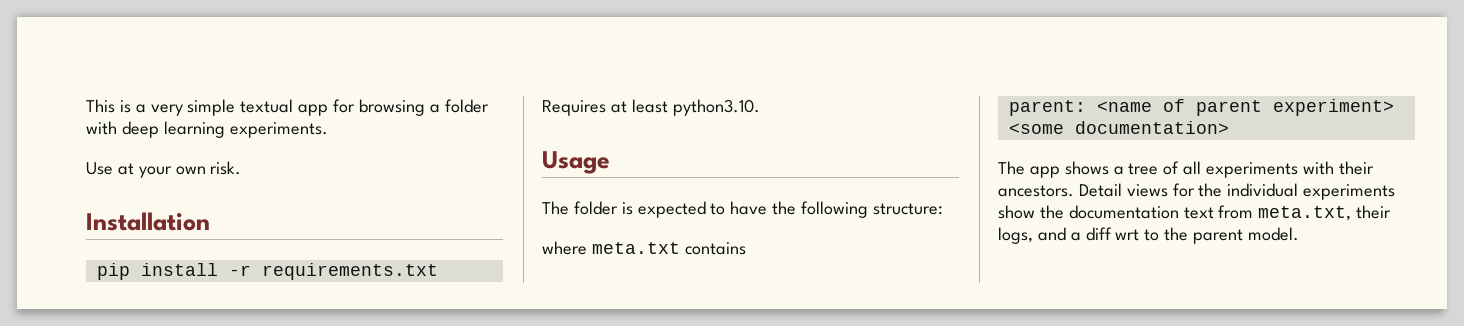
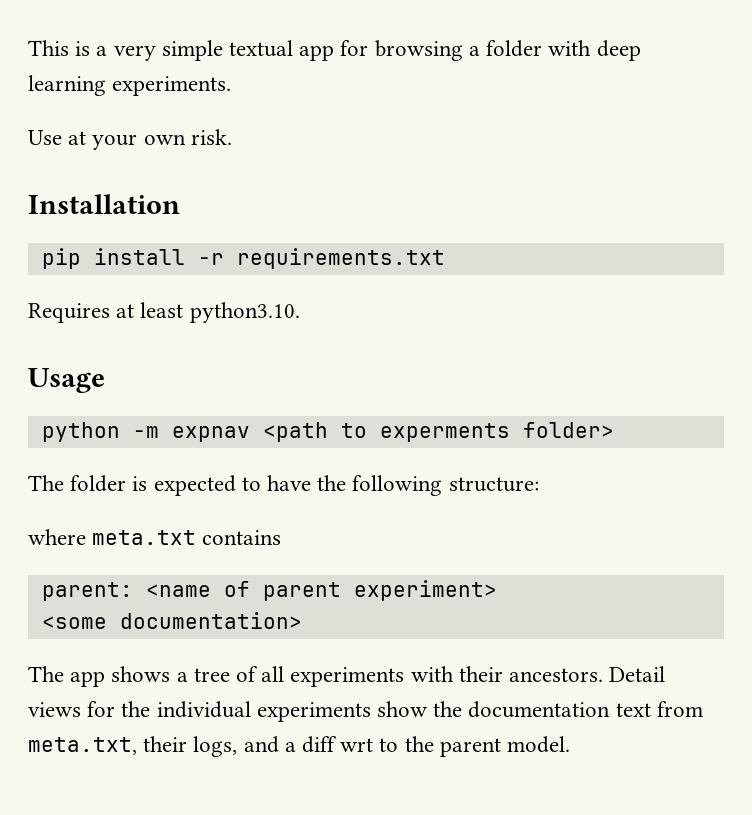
+ python -m expnav <path to experments folder>

